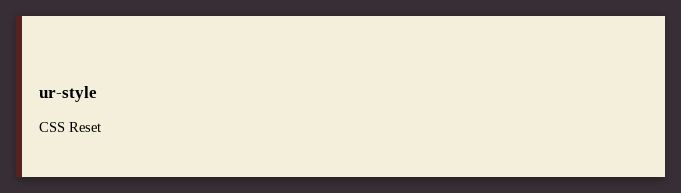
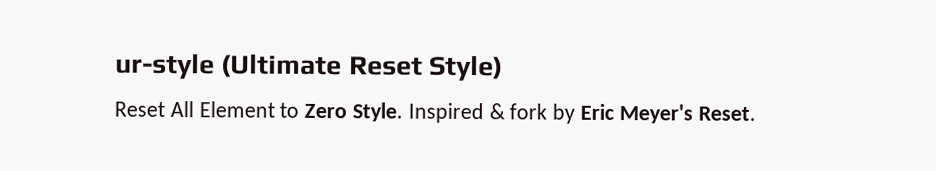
- ur-style
- CSS Reset
+ ur-style (Ultimate Reset Style)
+ Reset All Element to Zero Style. Inspired & fork by Eric Meyer's Reset.

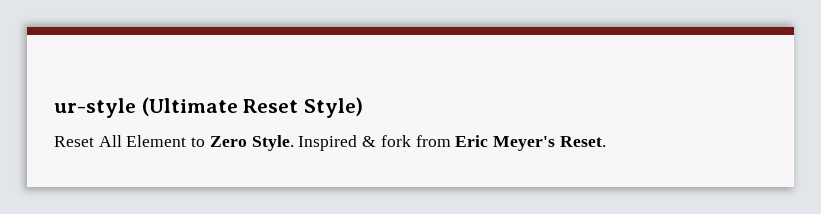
- Inspired & fork by Eric Meyer's Reset.
+ Inspired & fork from Eric Meyer's Reset.

